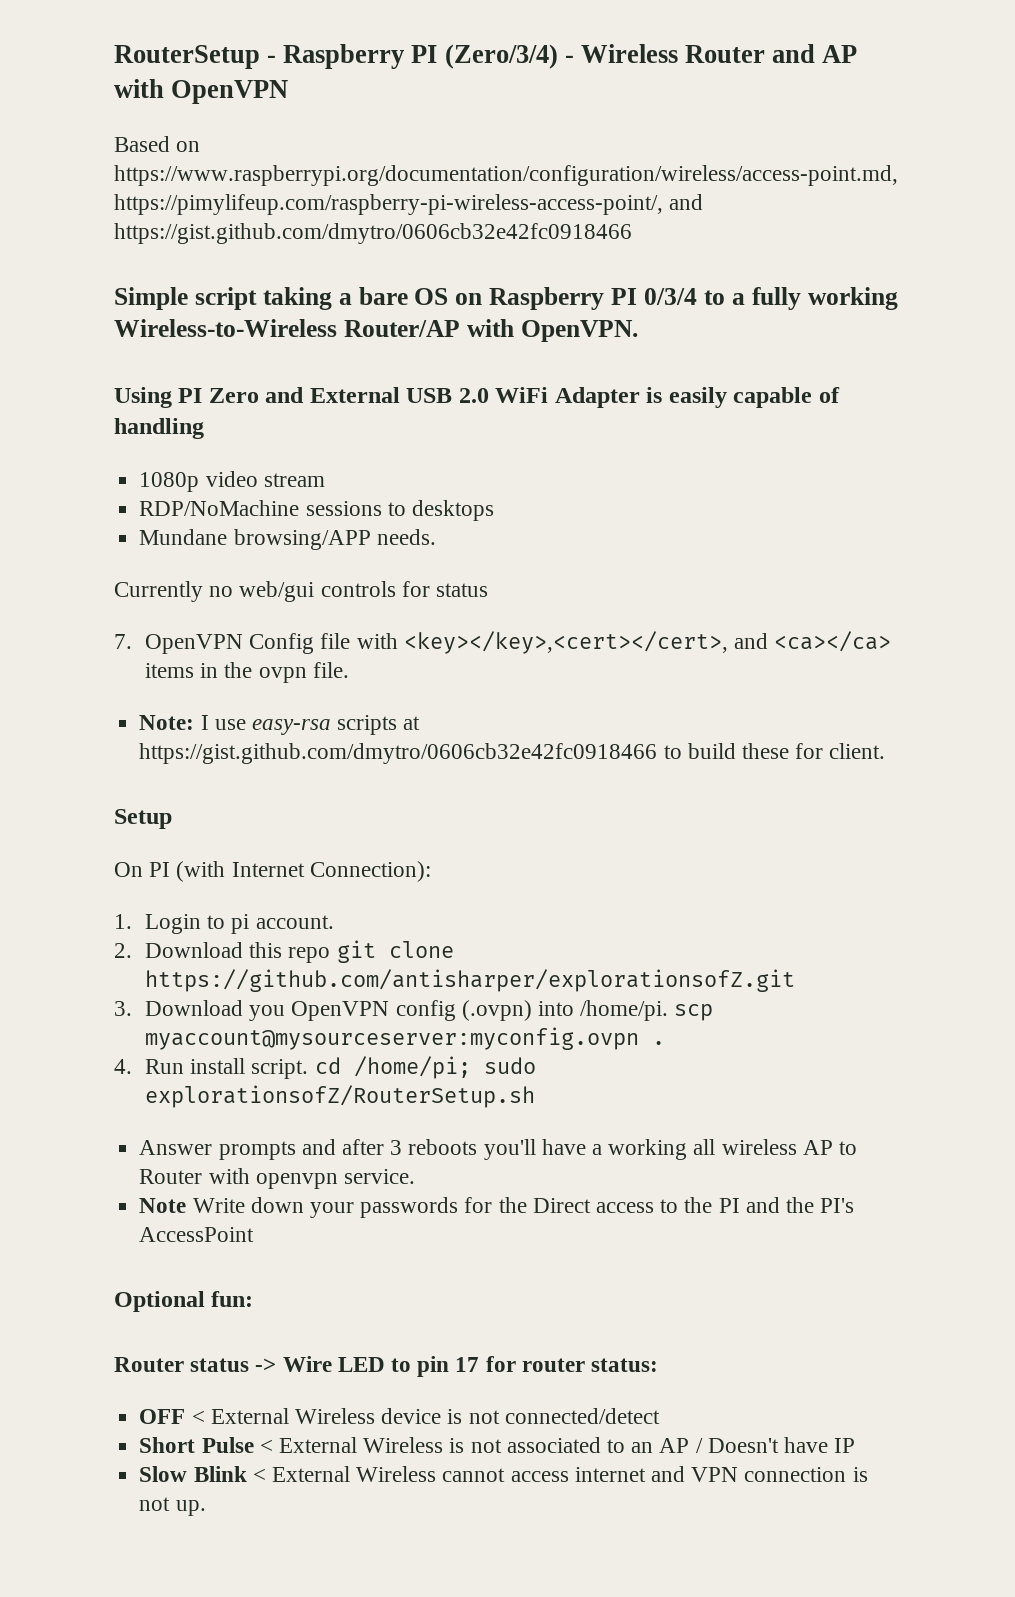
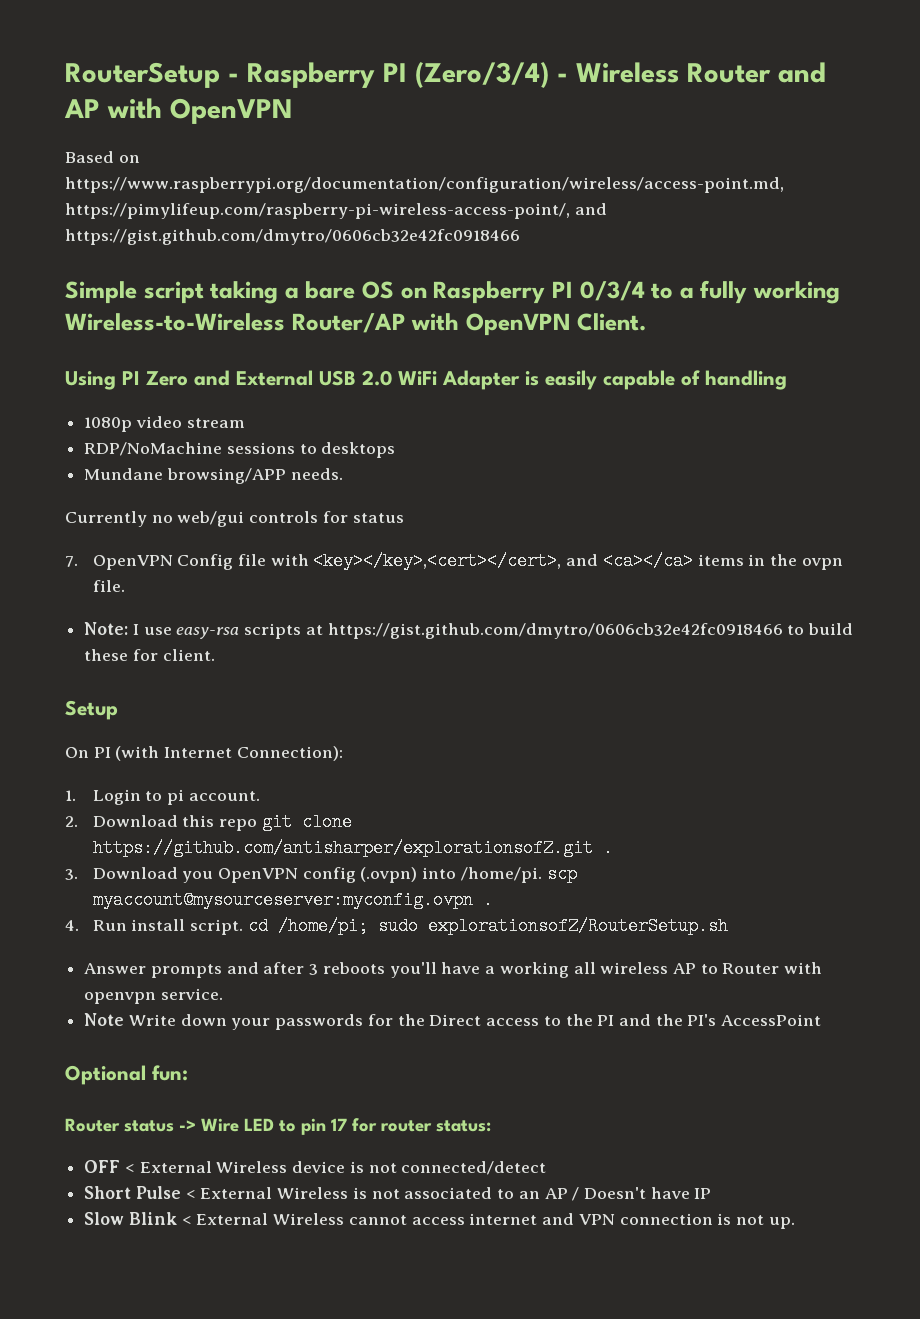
- Simple script taking a bare OS on Raspberry PI 0/3/4 to a fully working Wireless-to-Wireless Router/AP with OpenVPN.
+ Simple script taking a bare OS on Raspberry PI 0/3/4 to a fully working Wireless-to-Wireless Router/AP with OpenVPN Client.
- 2. Download this repo git clone https://github.com/antisharper/explorationsofZ.git
+ 2. Download this repo git clone https://github.com/antisharper/explorationsofZ.git .

